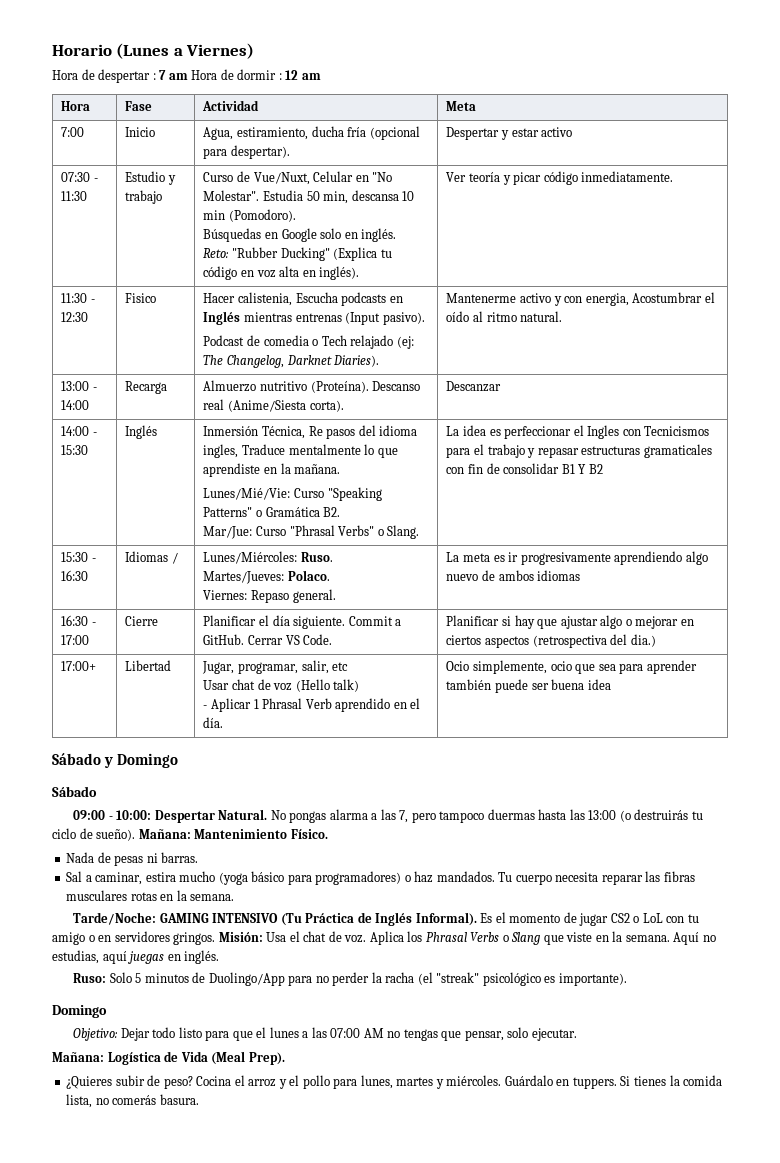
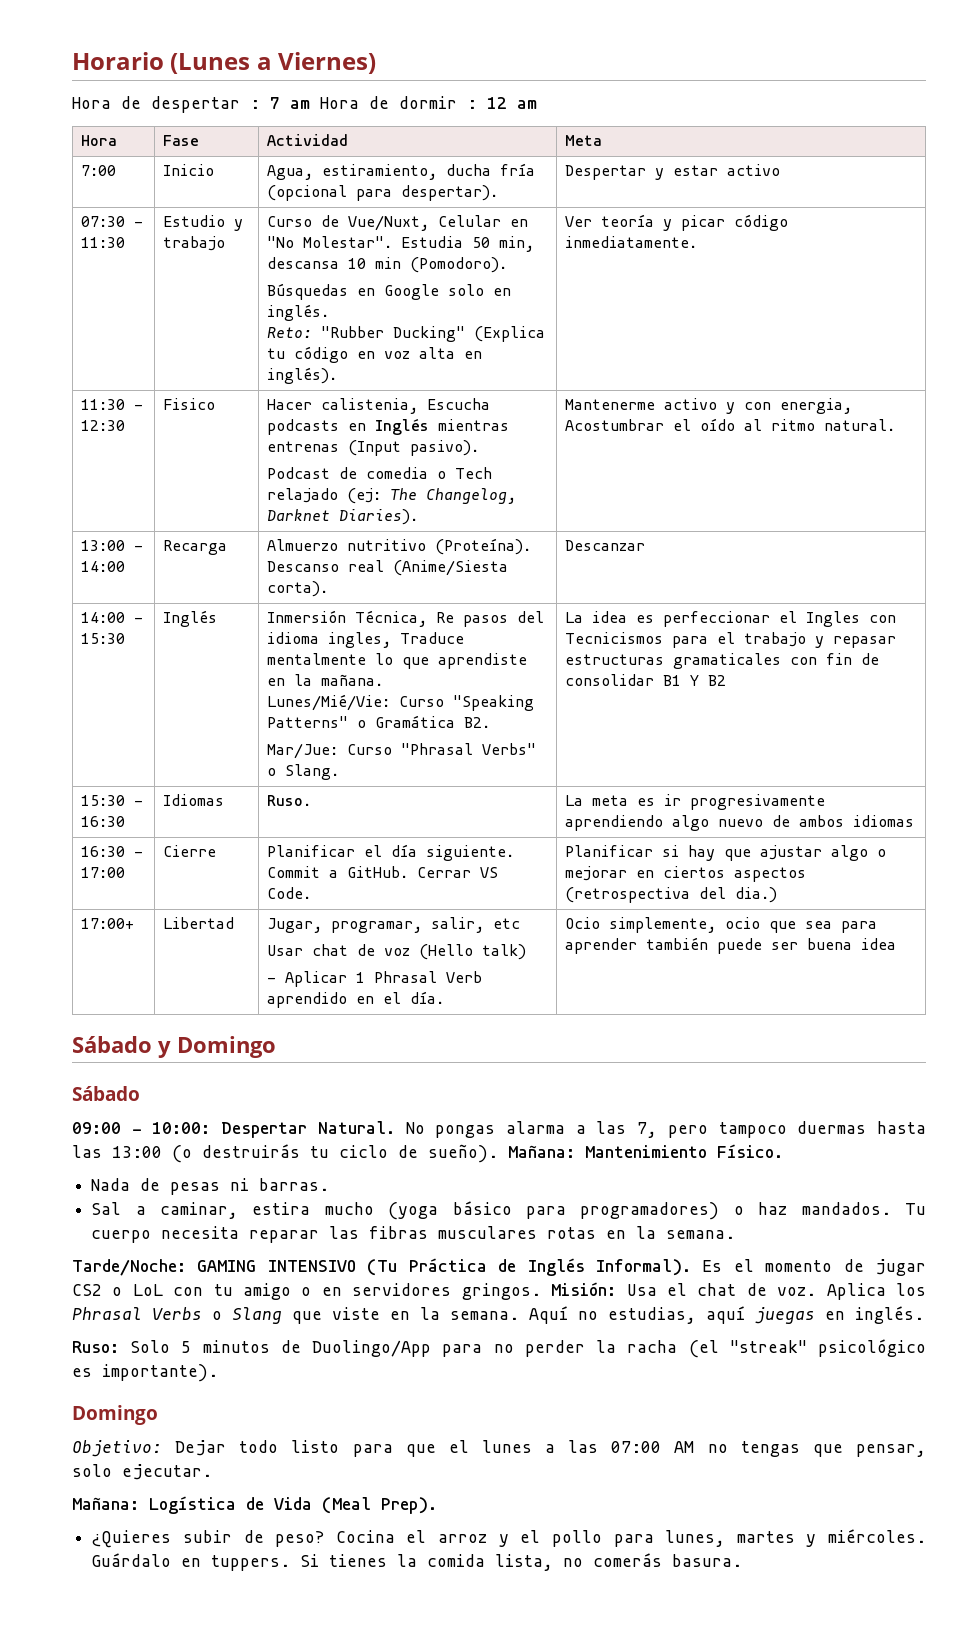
- 15:30 - 16:30 | Idiomas / | Lunes/Miércoles: Ruso.
- Martes/Jueves: Polaco.
- Viernes: Repaso general. | La meta es ir progresivamente aprendiendo algo nuevo de ambos idiomas
+ 15:30 - 16:30 | Idiomas | Ruso. | La meta es ir progresivamente aprendiendo algo nuevo de ambos idiomas

